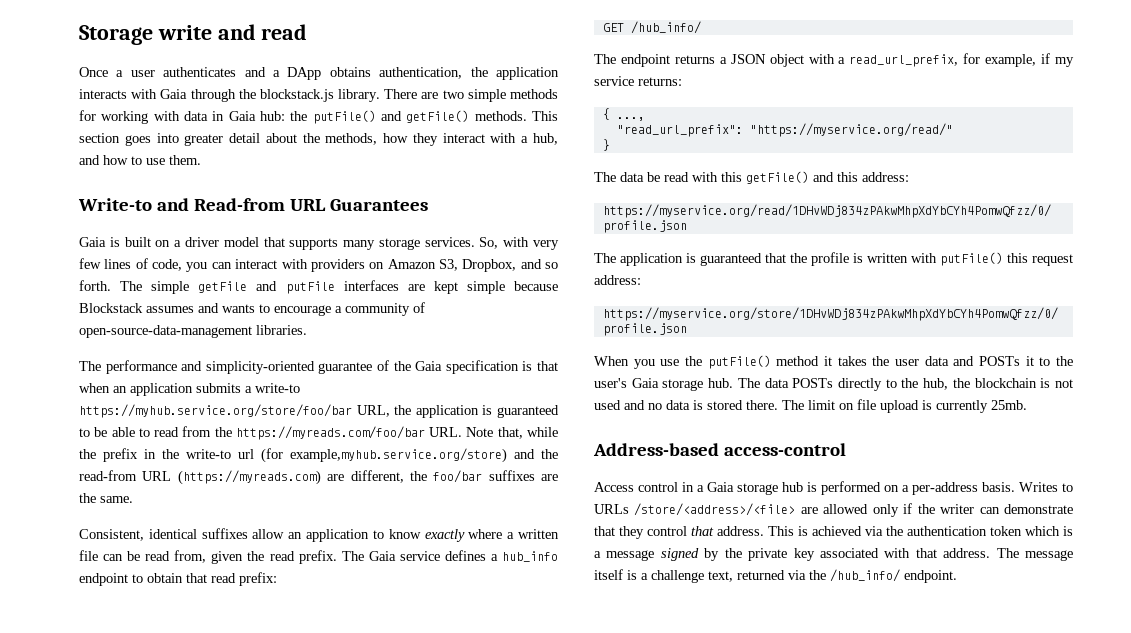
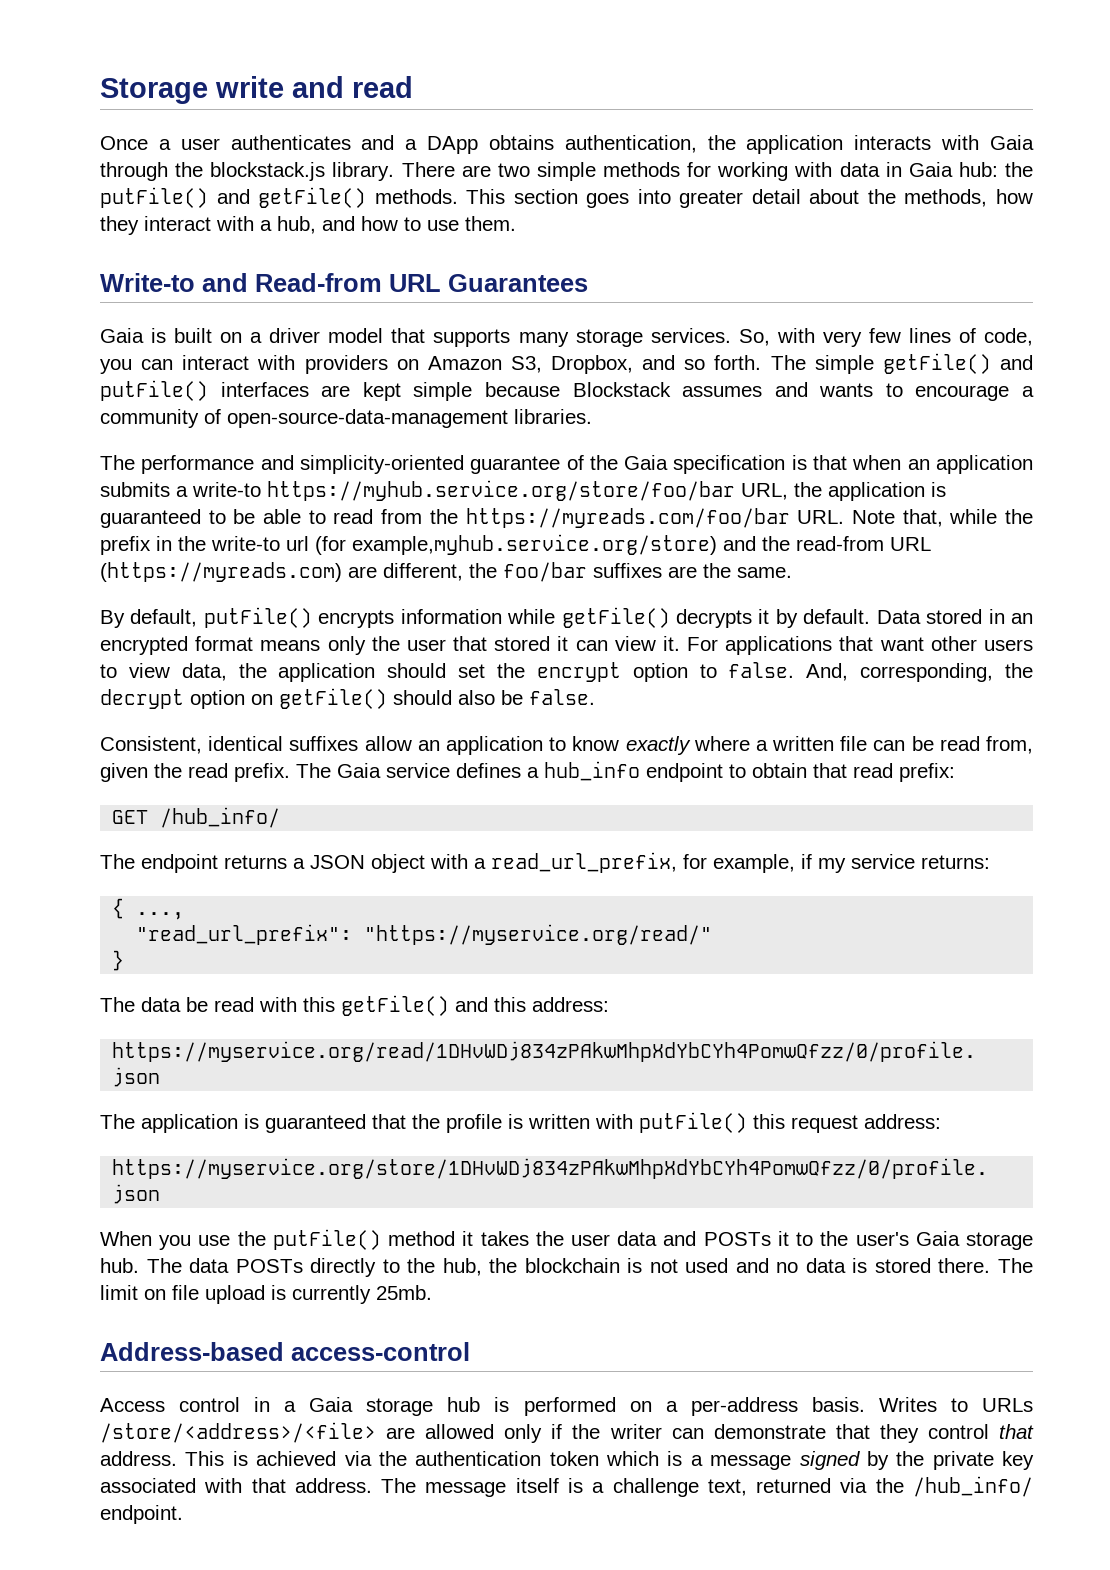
- The simple getFile and putFile interfaces are kept simple because Blockstack assumes and wants to encourage a community of open-source-data-management libraries.
+ The simple getFile() and putFile() interfaces are kept simple because Blockstack assumes and wants to encourage a community of open-source-data-management libraries.
+ By default, putFile() encrypts information while getFile() decrypts it by default. Data stored in an encrypted format means only the user that stored it can view it. For applications that want other users to view data, the application should set the encrypt option to false. And, corresponding, the decrypt option on getFile() should also be false.

